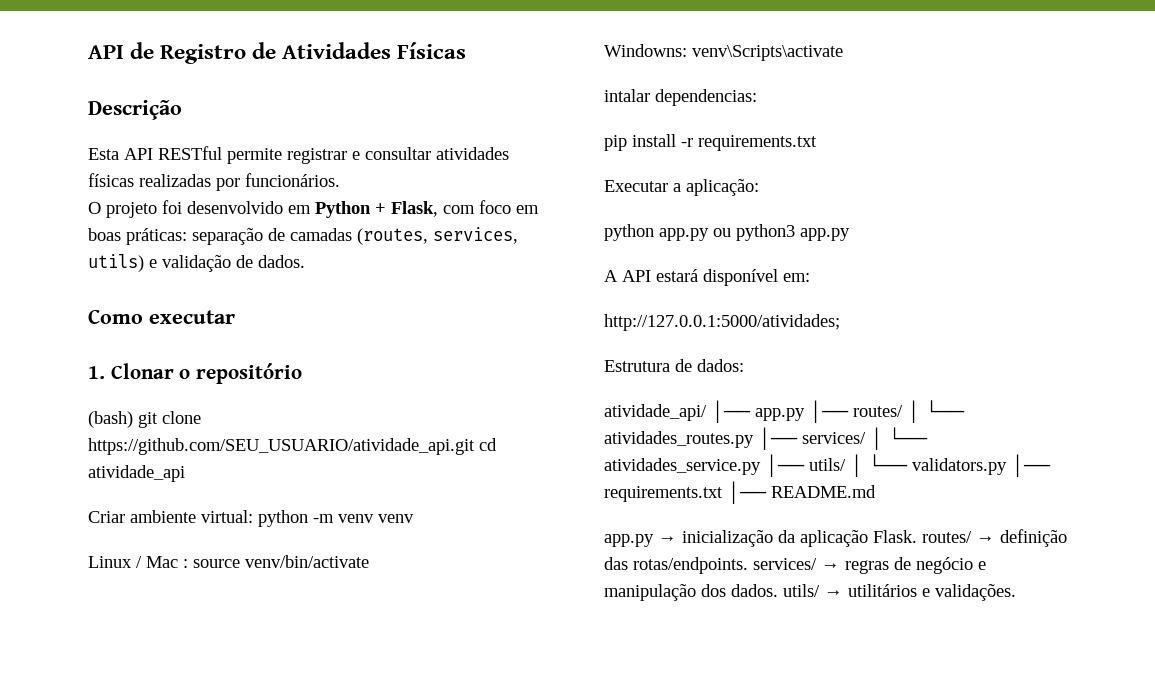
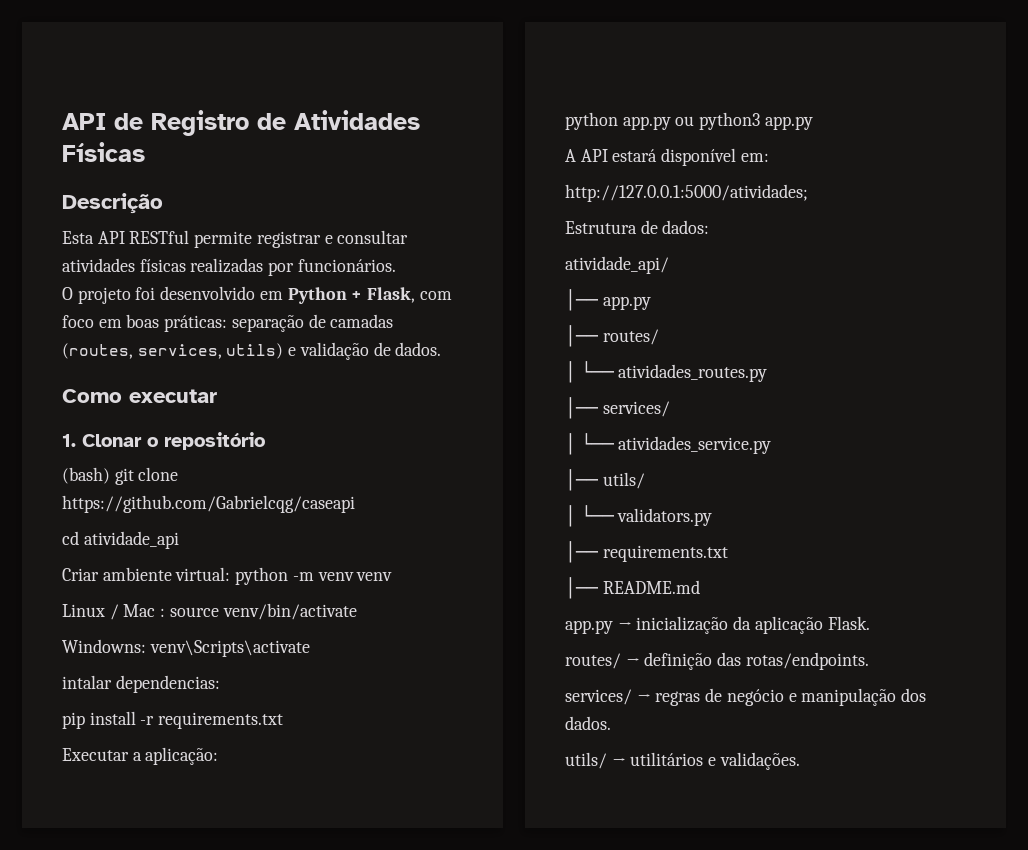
- (bash) git clone https://github.com/SEU_USUARIO/atividade_api.git cd atividade_api
+ (bash) git clone https://github.com/Gabrielcqg/caseapi
+ cd atividade_api
- atividade_api/ │── app.py │── routes/ │ └── atividades_routes.py │── services/ │ └── atividades_service.py │── utils/ │ └── validators.py │── requirements.txt │── README.md
+ atividade_api/
+ │── app.py
+ │── routes/
+ │ └── atividades_routes.py
+ │── services/
+ │ └── atividades_service.py
+ │── utils/
+ │ └── validators.py
+ │── requirements.txt
+ │── README.md
- app.py → inicialização da aplicação Flask. routes/ → definição das rotas/endpoints. services/ → regras de negócio e manipulação dos dados. utils/ → utilitários e validações.
+ app.py → inicialização da aplicação Flask.
+ routes/ → definição das rotas/endpoints.
+ services/ → regras de negócio e manipulação dos dados.
+ utils/ → utilitários e validações.

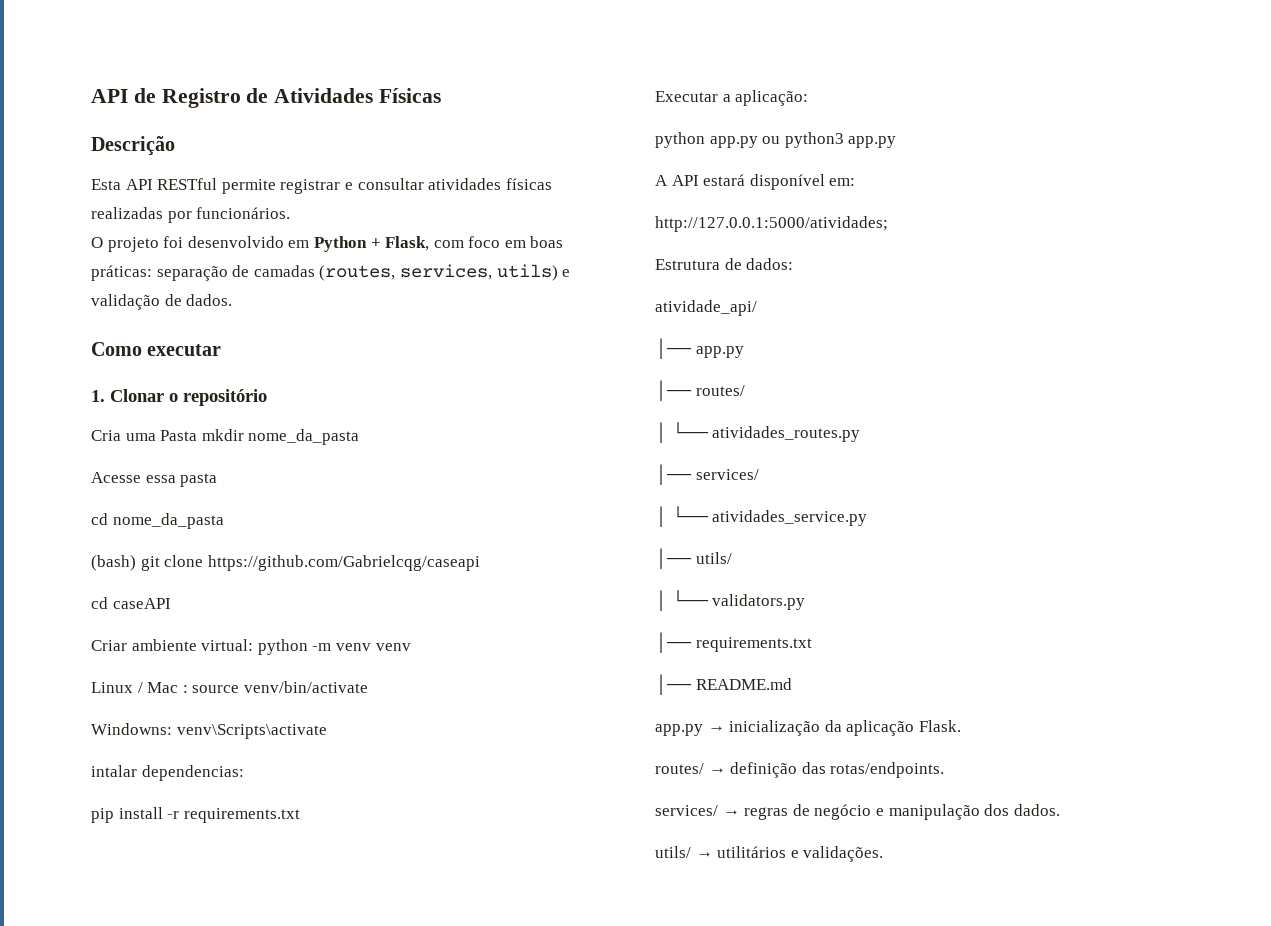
+ Cria uma Pasta mkdir nome_da_pasta
+ Acesse essa pasta
+ cd nome_da_pasta
- cd atividade_api
+ cd caseAPI

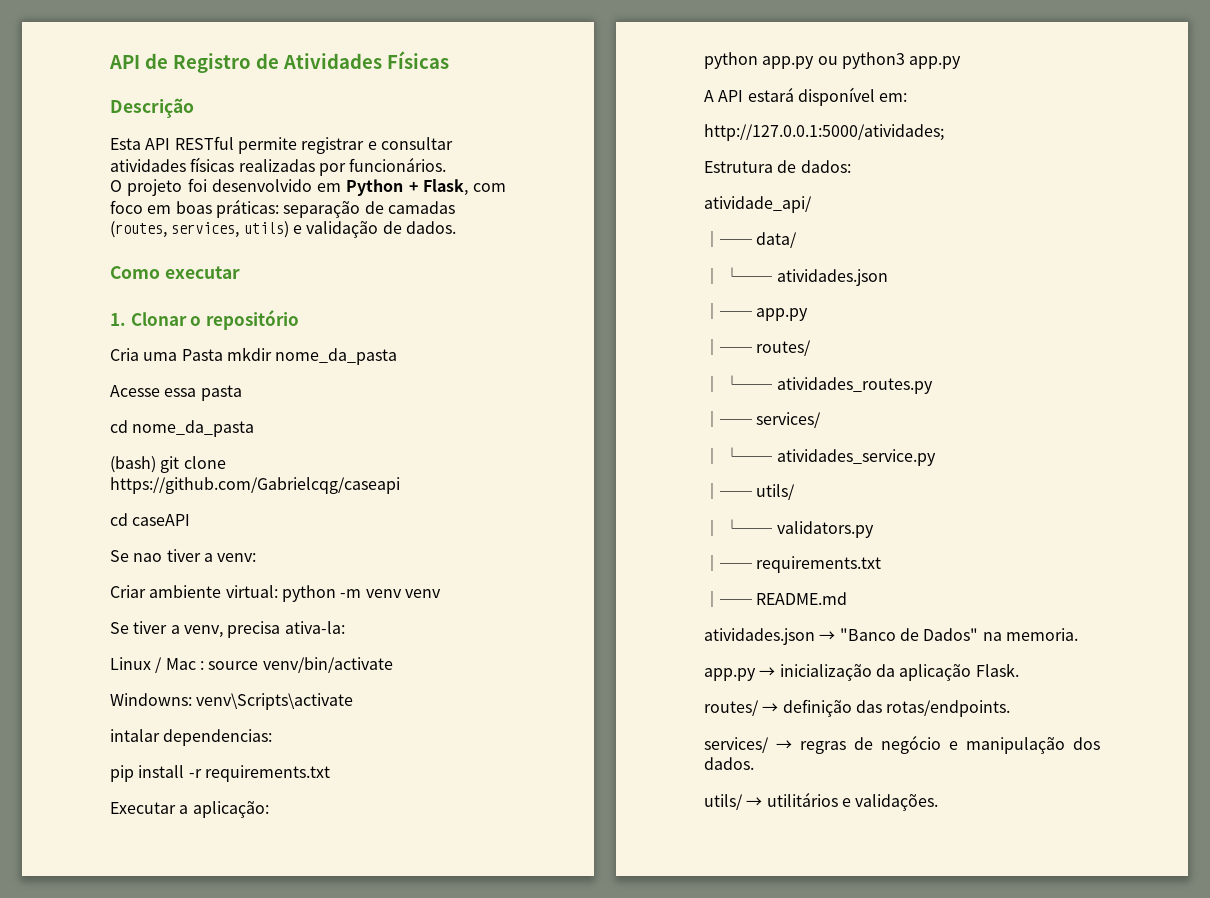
+ Se nao tiver a venv:
+ Se tiver a venv, precisa ativa-la:
+ │── data/
+ │ └── atividades.json
+ atividades.json → "Banco de Dados" na memoria.

